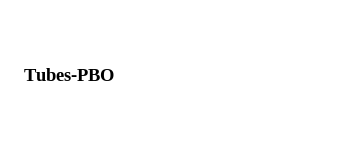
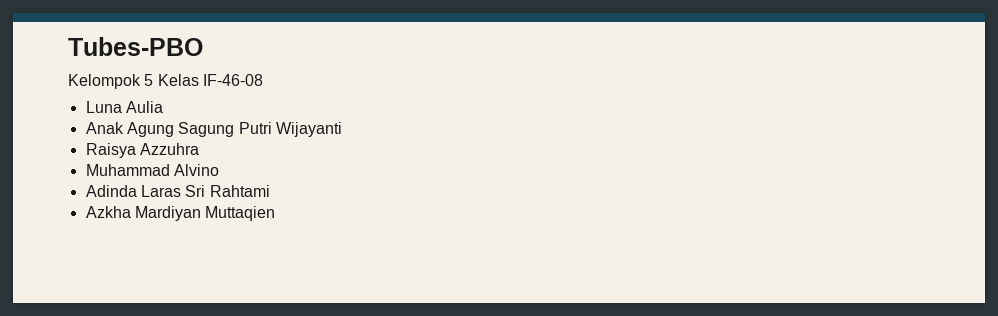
+ Kelompok 5 Kelas IF-46-08
+ Luna Aulia
+ Anak Agung Sagung Putri Wijayanti
+ Raisya Azzuhra
+ Muhammad Alvino
+ Adinda Laras Sri Rahtami
+ Azkha Mardiyan Muttaqien

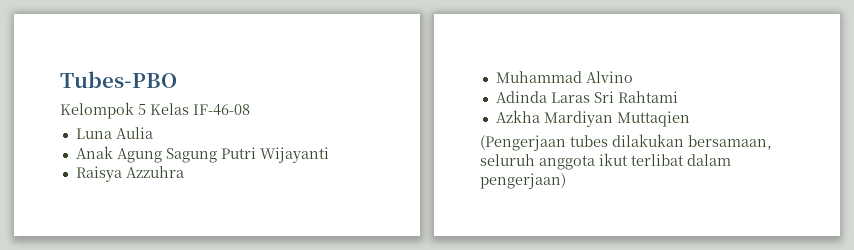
+ (Pengerjaan tubes dilakukan bersamaan, seluruh anggota ikut terlibat dalam pengerjaan)

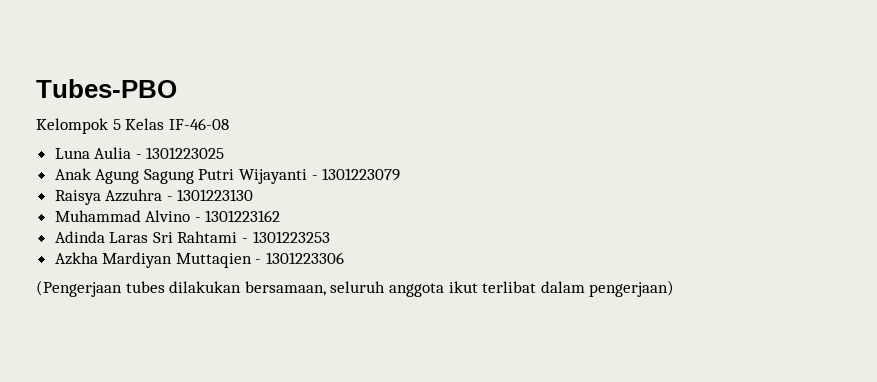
- Luna Aulia
+ Luna Aulia - 1301223025
- Anak Agung Sagung Putri Wijayanti
+ Anak Agung Sagung Putri Wijayanti - 1301223079
- Raisya Azzuhra
+ Raisya Azzuhra - 1301223130
- Muhammad Alvino
+ Muhammad Alvino - 1301223162
- Adinda Laras Sri Rahtami
+ Adinda Laras Sri Rahtami - 1301223253
- Azkha Mardiyan Muttaqien
+ Azkha Mardiyan Muttaqien - 1301223306

